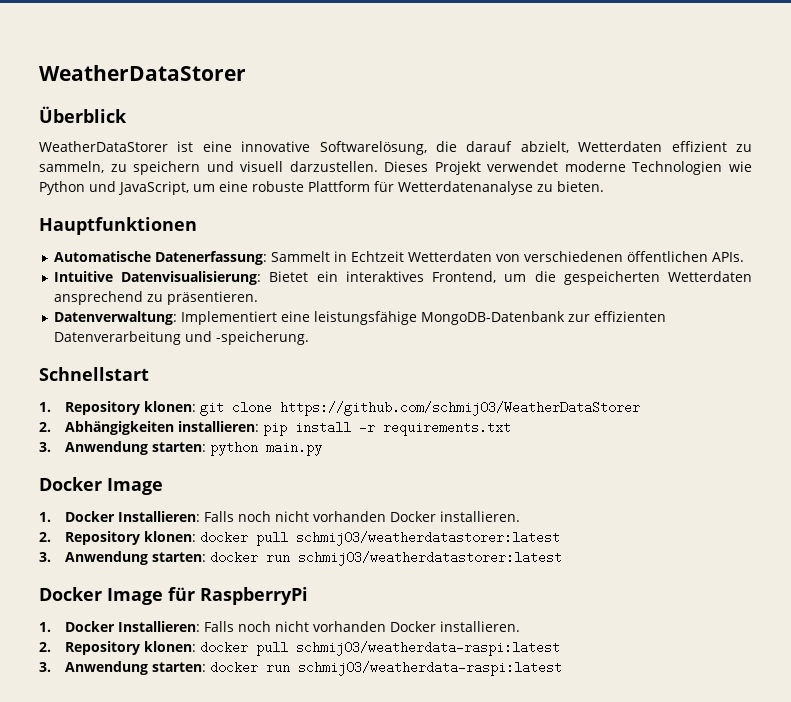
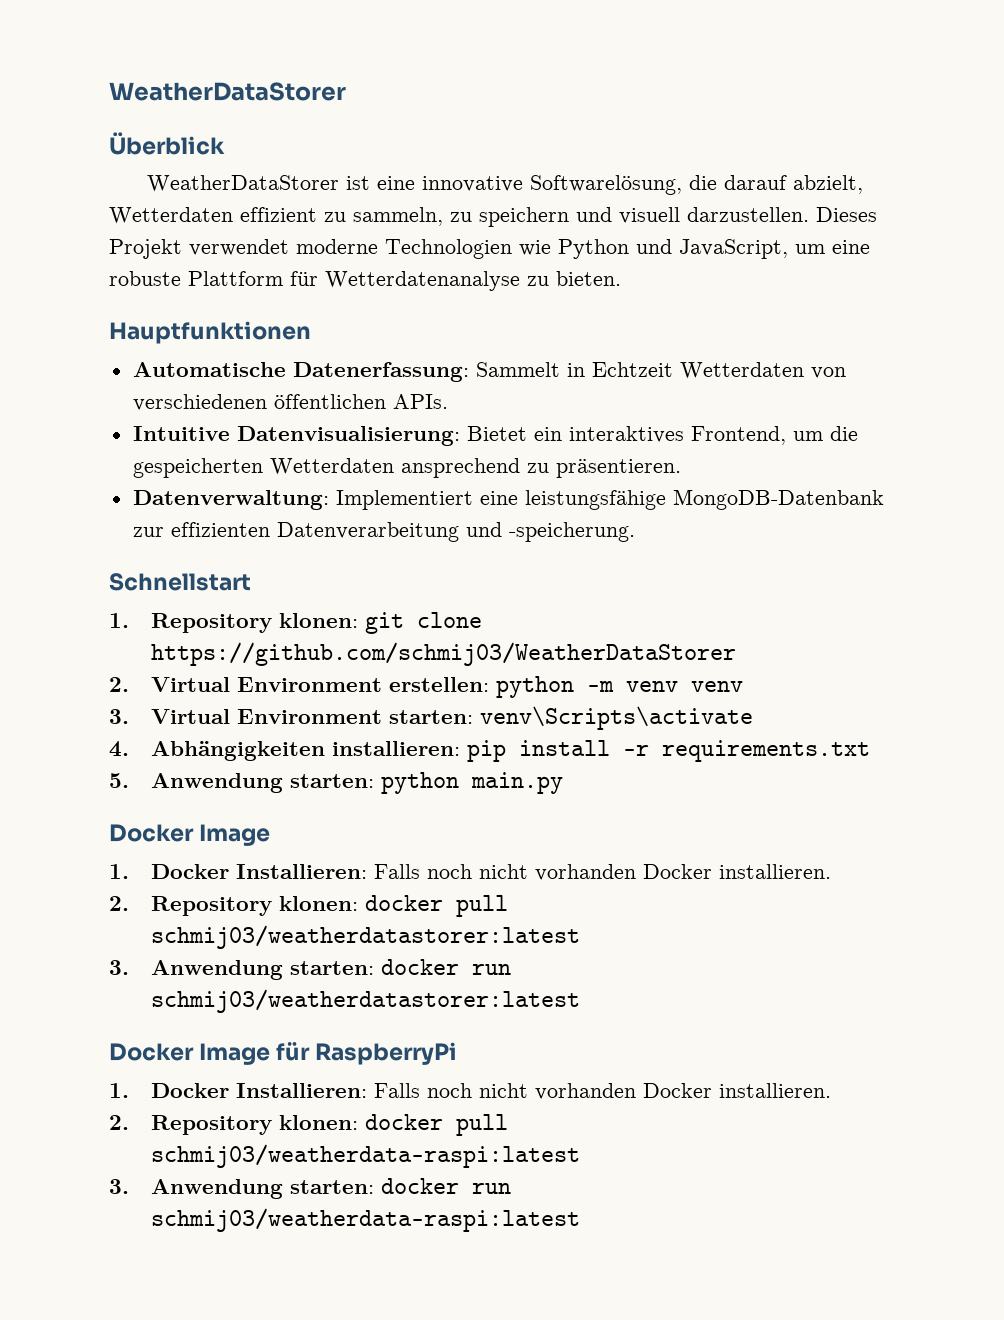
- 2. Abhängigkeiten installieren: pip install -r requirements.txt
+ 2. Virtual Environment erstellen: python -m venv venv
+ 3. Virtual Environment starten: venv\Scripts\activate
+ 4. Abhängigkeiten installieren: pip install -r requirements.txt
- 3. Anwendung starten: python main.py
+ 5. Anwendung starten: python main.py

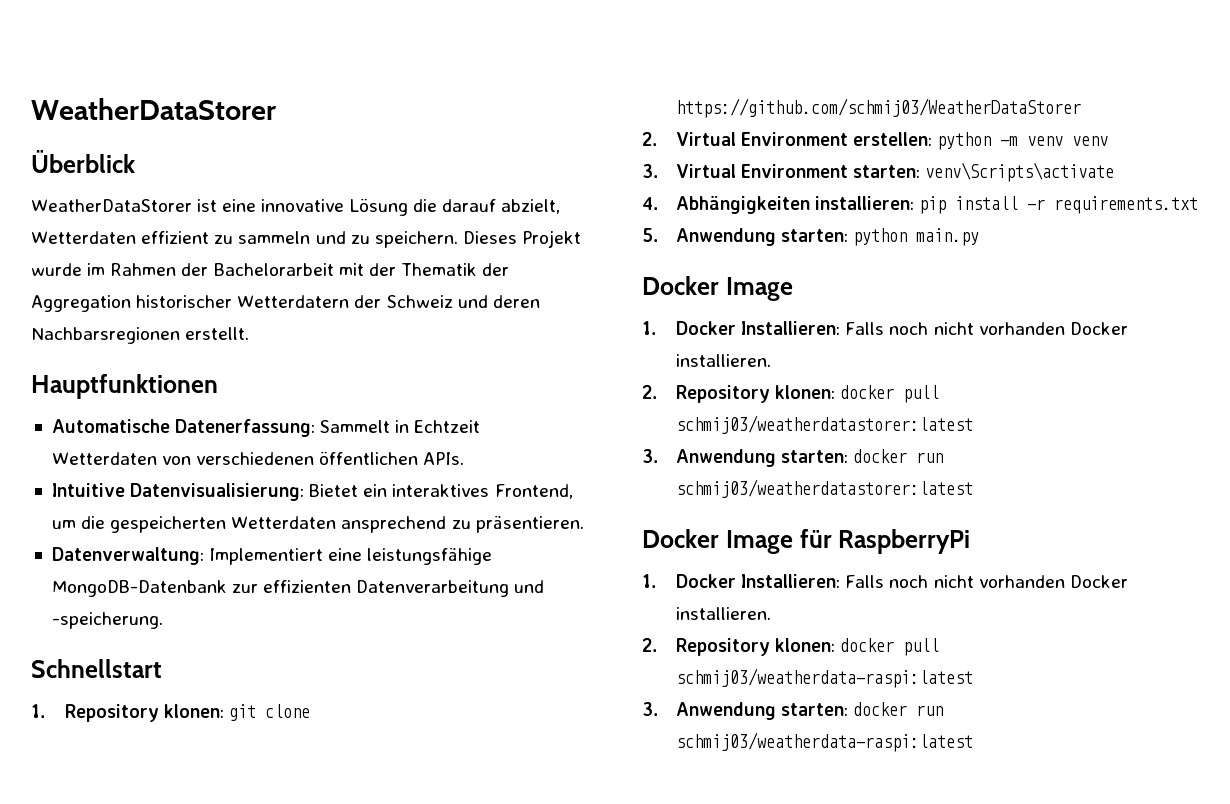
- WeatherDataStorer ist eine innovative Softwarelösung, die darauf abzielt, Wetterdaten effizient zu sammeln, zu speichern und visuell darzustellen. Dieses Projekt verwendet moderne Technologien wie Python und JavaScript, um eine robuste Plattform für Wetterdatenanalyse zu bieten.
+ WeatherDataStorer ist eine innovative Lösung die darauf abzielt, Wetterdaten effizient zu sammeln und zu speichern. Dieses Projekt wurde im Rahmen der Bachelorarbeit mit der Thematik der Aggregation historischer Wetterdatern der Schweiz und deren Nachbarsregionen erstellt.

